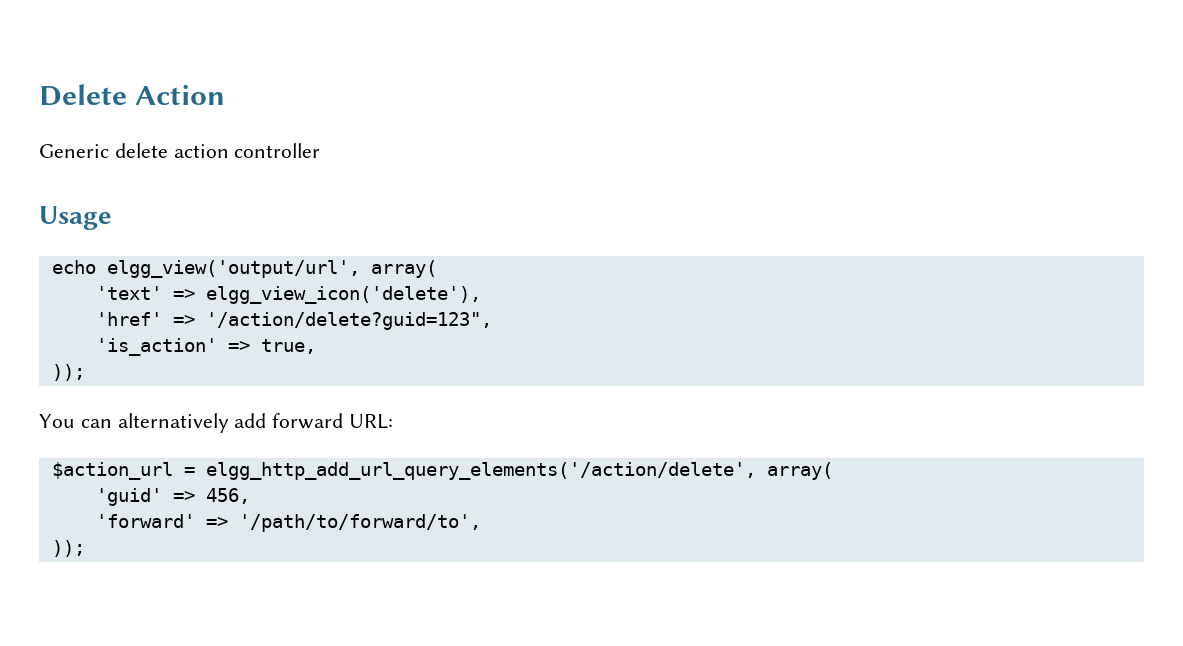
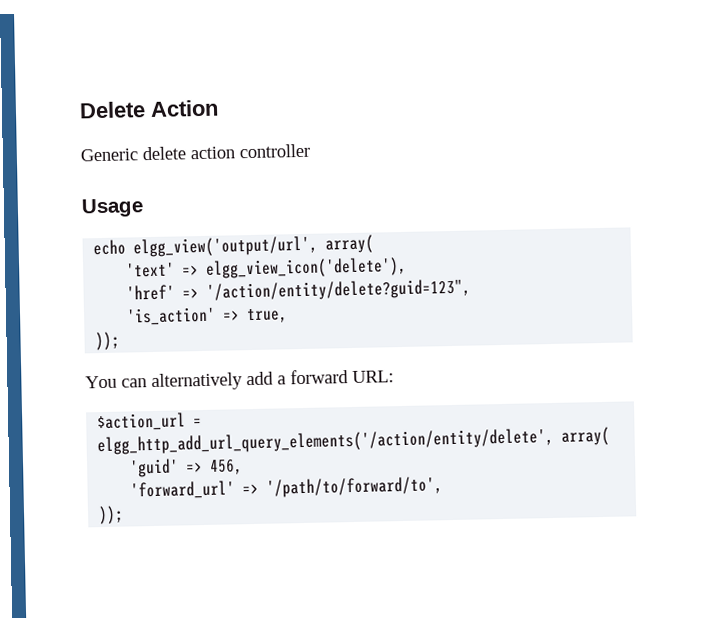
- 'href' => '/action/delete?guid=123",
+ 'href' => '/action/entity/delete?guid=123",
- You can alternatively add forward URL:
+ You can alternatively add a forward URL:
- $action_url = elgg_http_add_url_query_elements('/action/delete', array(
+ $action_url = elgg_http_add_url_query_elements('/action/entity/delete', array(
- 'forward' => '/path/to/forward/to',
+ 'forward_url' => '/path/to/forward/to',

